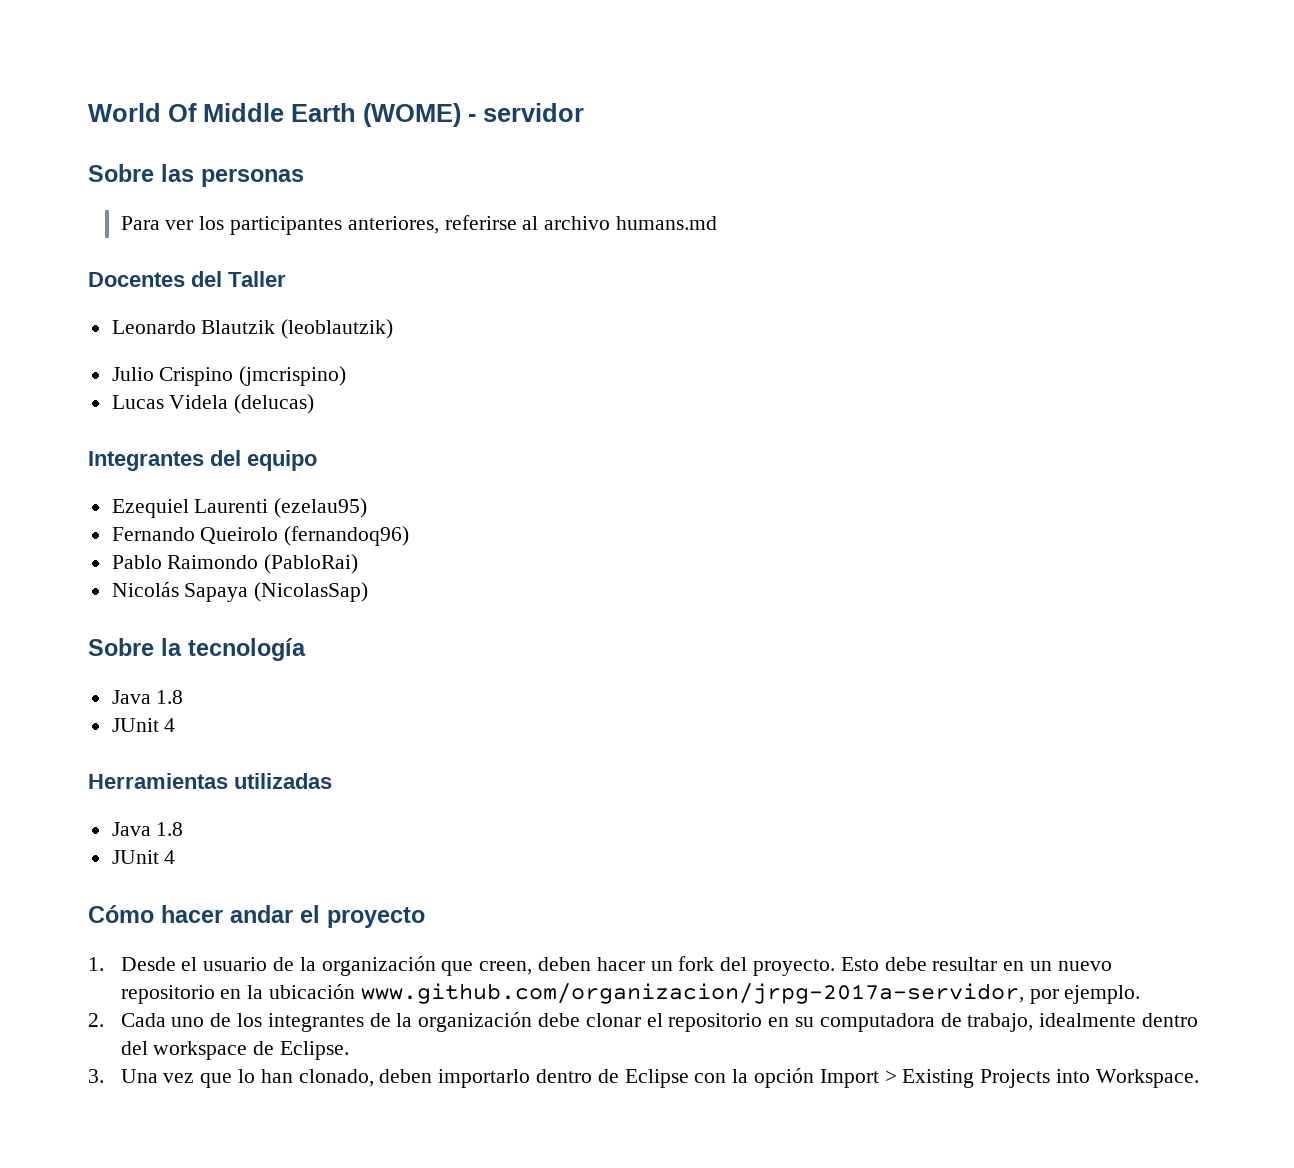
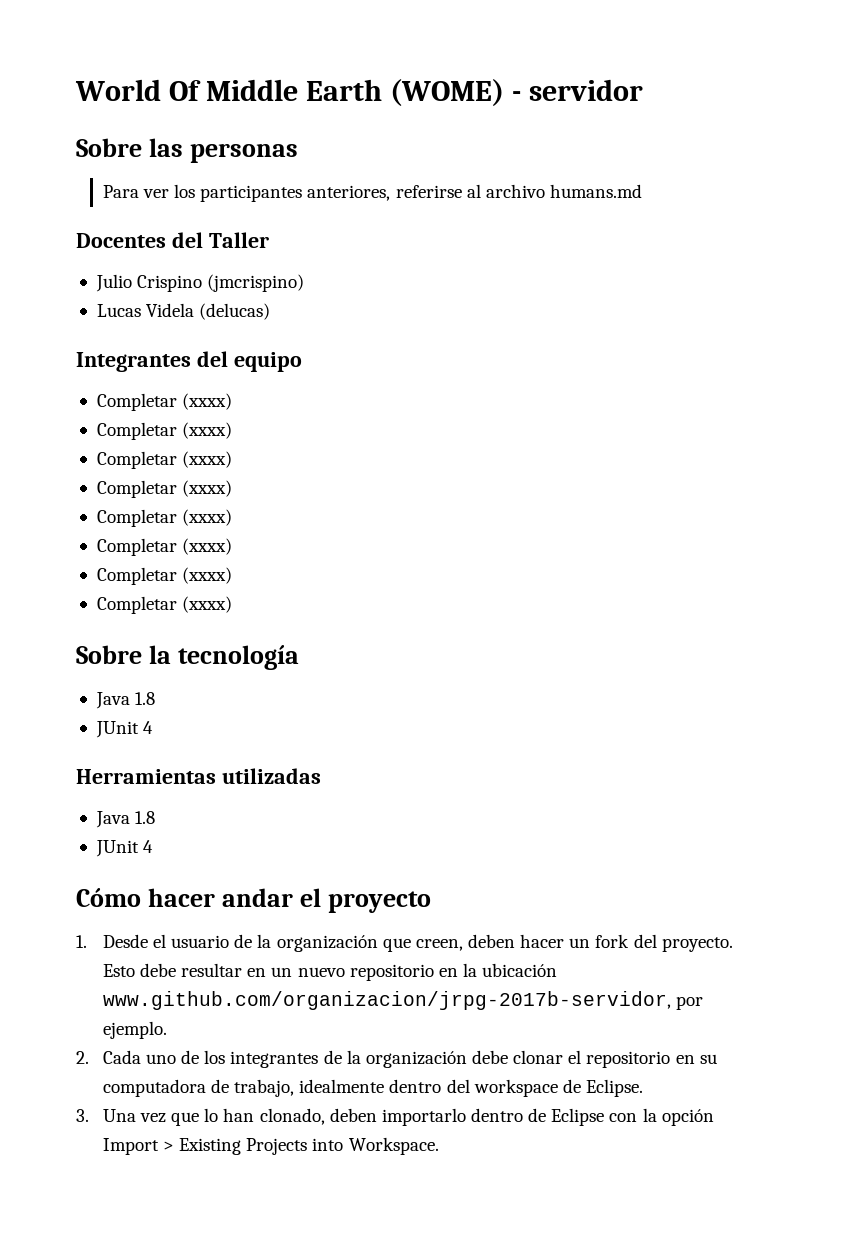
- Leonardo Blautzik (leoblautzik)
  Integrantes del equipo
- Ezequiel Laurenti (ezelau95)
- Fernando Queirolo (fernandoq96)
- Pablo Raimondo (PabloRai)
- Nicolás Sapaya (NicolasSap)
+ Completar (xxxx)
+ Completar (xxxx)
+ Completar (xxxx)
+ Completar (xxxx)
+ Completar (xxxx)
+ Completar (xxxx)
+ Completar (xxxx)
+ Completar (xxxx)
- Esto debe resultar en un nuevo repositorio en la ubicación www.github.com/organizacion/jrpg-2017a-servidor, por ejemplo.
+ Esto debe resultar en un nuevo repositorio en la ubicación www.github.com/organizacion/jrpg-2017b-servidor, por ejemplo.

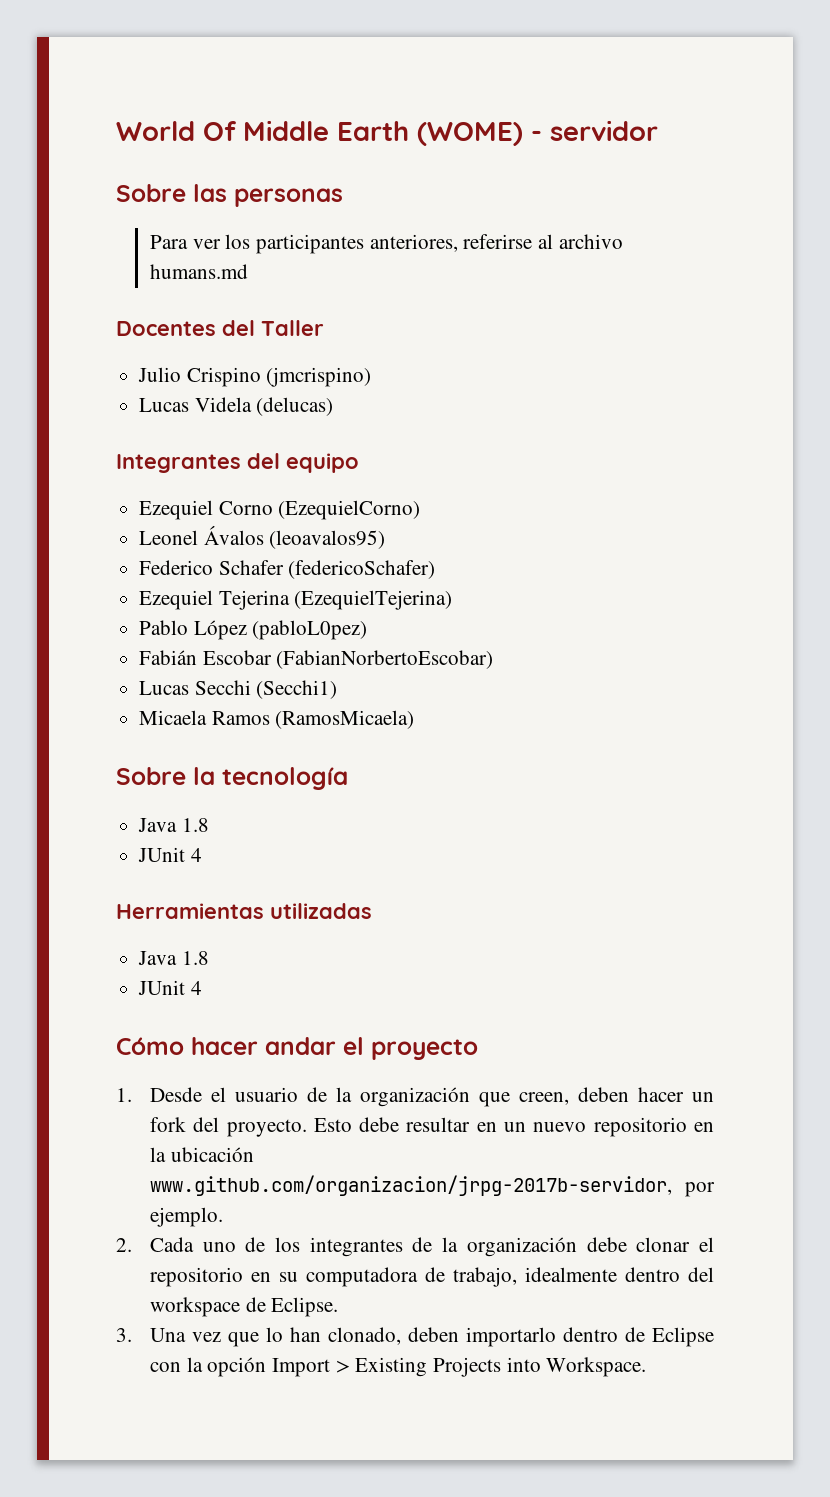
  Integrantes del equipo
- Completar (xxxx)
- Completar (xxxx)
- Completar (xxxx)
- Completar (xxxx)
- Completar (xxxx)
- Completar (xxxx)
- Completar (xxxx)
- Completar (xxxx)
+ Ezequiel Corno (EzequielCorno)
+ Leonel Ávalos (leoavalos95)
+ Federico Schafer (federicoSchafer)
+ Ezequiel Tejerina (EzequielTejerina)
+ Pablo López (pabloL0pez)
+ Fabián Escobar (FabianNorbertoEscobar)
+ Lucas Secchi (Secchi1)
+ Micaela Ramos (RamosMicaela)

